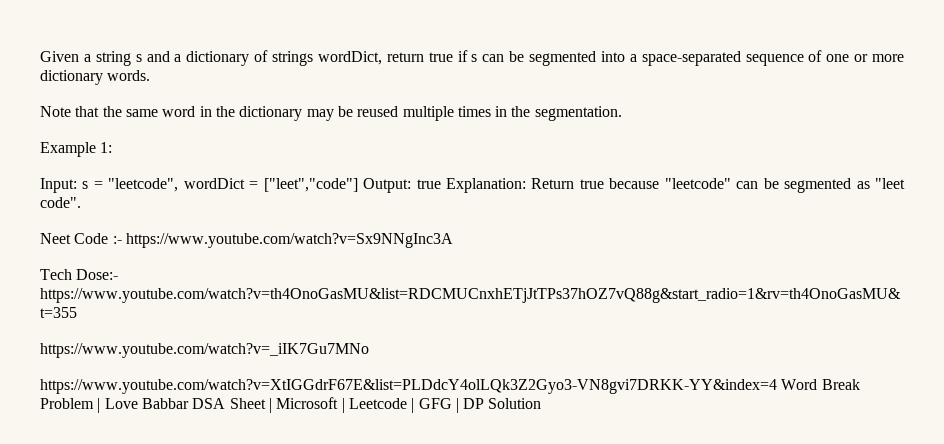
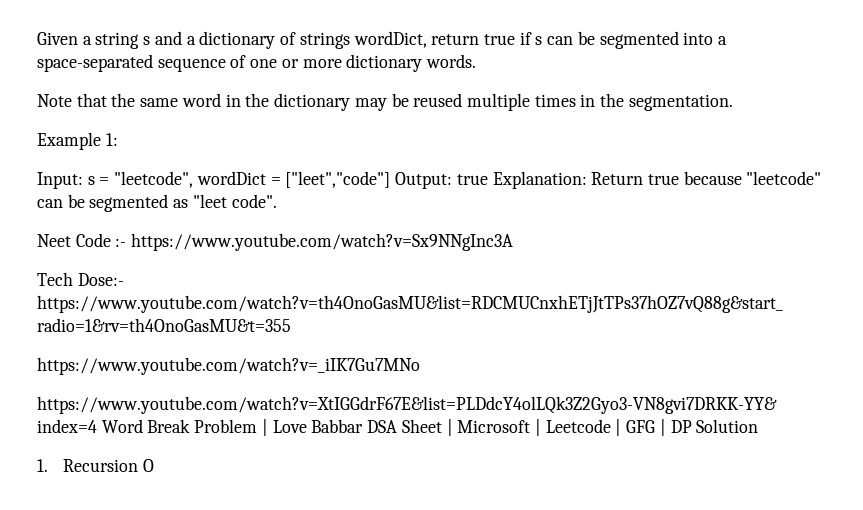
+ 1. Recursion O

